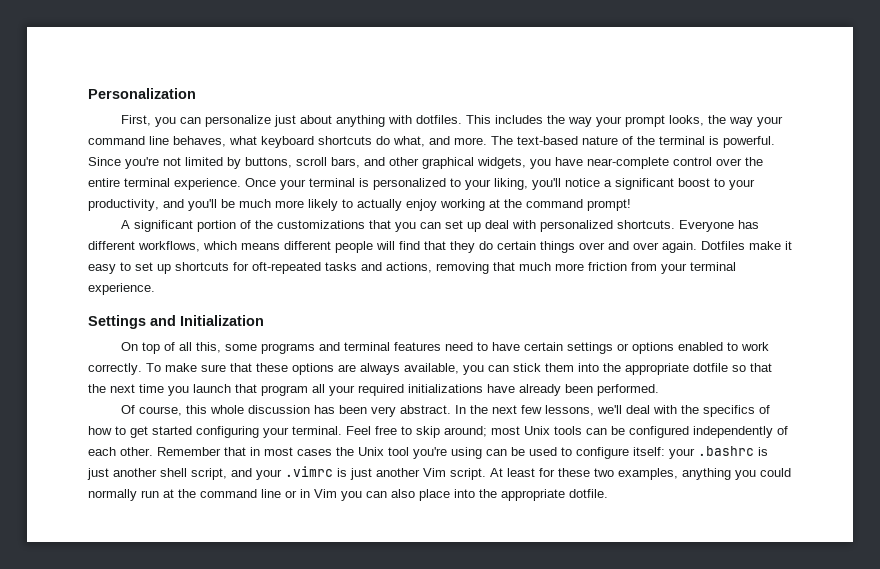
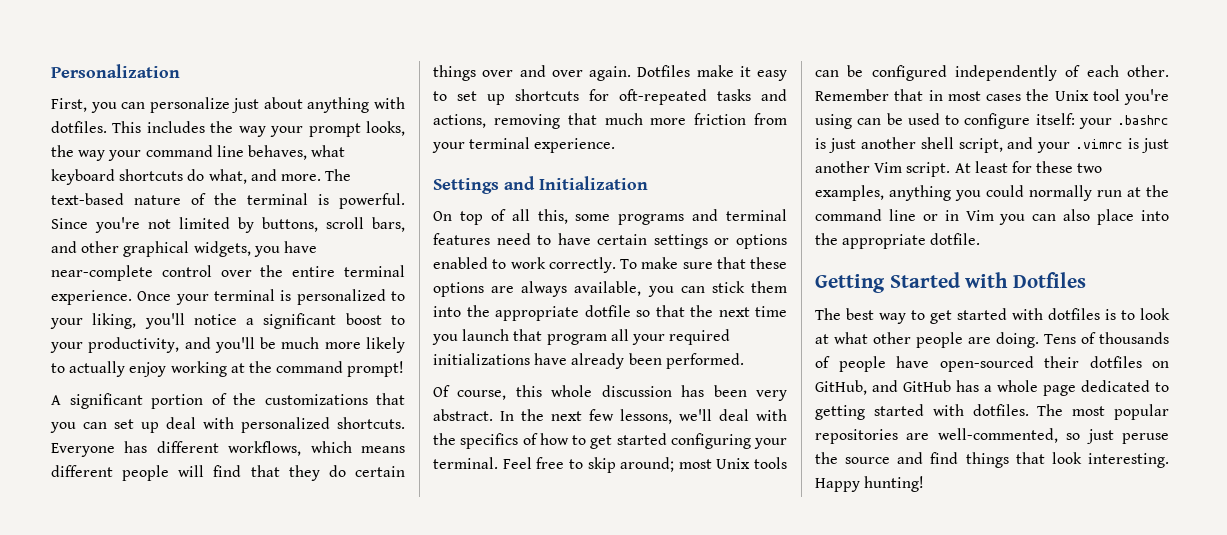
+ Getting Started with Dotfiles
+ The best way to get started with dotfiles is to look at what other people are doing. Tens of thousands of people have open-sourced their dotfiles on GitHub, and GitHub has a whole page dedicated to getting started with dotfiles. The most popular repositories are well-commented, so just peruse the source and find things that look interesting. Happy hunting!

